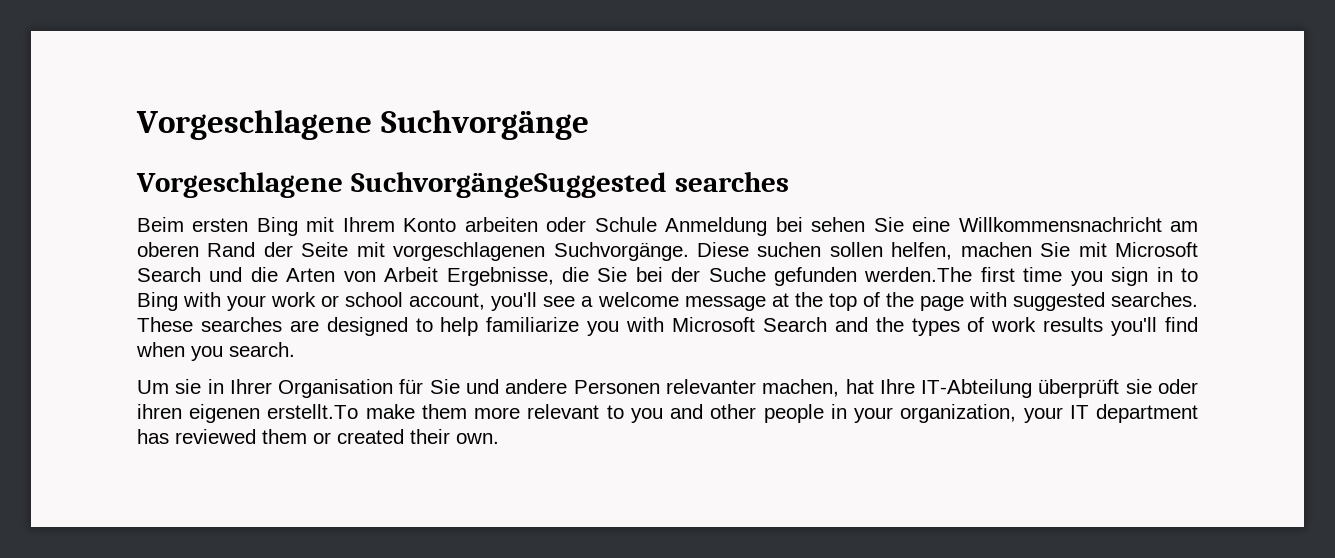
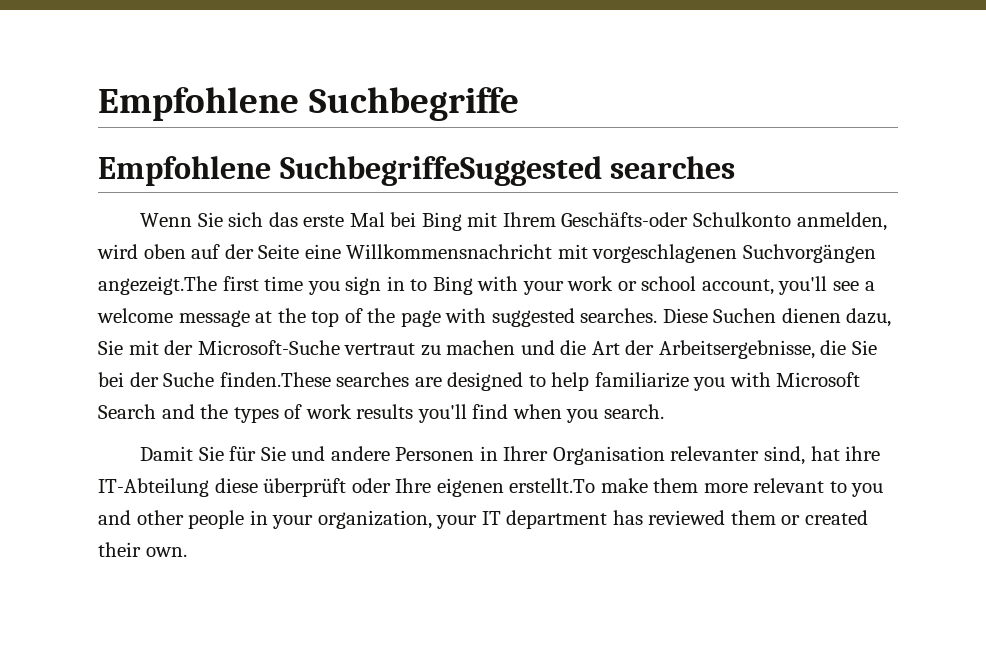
- Vorgeschlagene Suchvorgänge
- Vorgeschlagene SuchvorgängeSuggested searches
- Beim ersten Bing mit Ihrem Konto arbeiten oder Schule Anmeldung bei sehen Sie eine Willkommensnachricht am oberen Rand der Seite mit vorgeschlagenen Suchvorgänge. Diese suchen sollen helfen, machen Sie mit Microsoft Search und die Arten von Arbeit Ergebnisse, die Sie bei der Suche gefunden werden.The first time you sign in to Bing with your work or school account, you'll see a welcome message at the top of the page with suggested searches.
+ Empfohlene Suchbegriffe
+ Empfohlene SuchbegriffeSuggested searches
+ Wenn Sie sich das erste Mal bei Bing mit Ihrem Geschäfts-oder Schulkonto anmelden, wird oben auf der Seite eine Willkommensnachricht mit vorgeschlagenen Suchvorgängen angezeigt.The first time you sign in to Bing with your work or school account, you'll see a welcome message at the top of the page with suggested searches.
- These searches are designed to help familiarize you with Microsoft Search and the types of work results you'll find when you search.
+ Diese Suchen dienen dazu, Sie mit der Microsoft-Suche vertraut zu machen und die Art der Arbeitsergebnisse, die Sie bei der Suche finden.These searches are designed to help familiarize you with Microsoft Search and the types of work results you'll find when you search.
- Um sie in Ihrer Organisation für Sie und andere Personen relevanter machen, hat Ihre IT-Abteilung überprüft sie oder ihren eigenen erstellt.To make them more relevant to you and other people in your organization, your IT department has reviewed them or created their own.
+ Damit Sie für Sie und andere Personen in Ihrer Organisation relevanter sind, hat ihre IT-Abteilung diese überprüft oder Ihre eigenen erstellt.To make them more relevant to you and other people in your organization, your IT department has reviewed them or created their own.

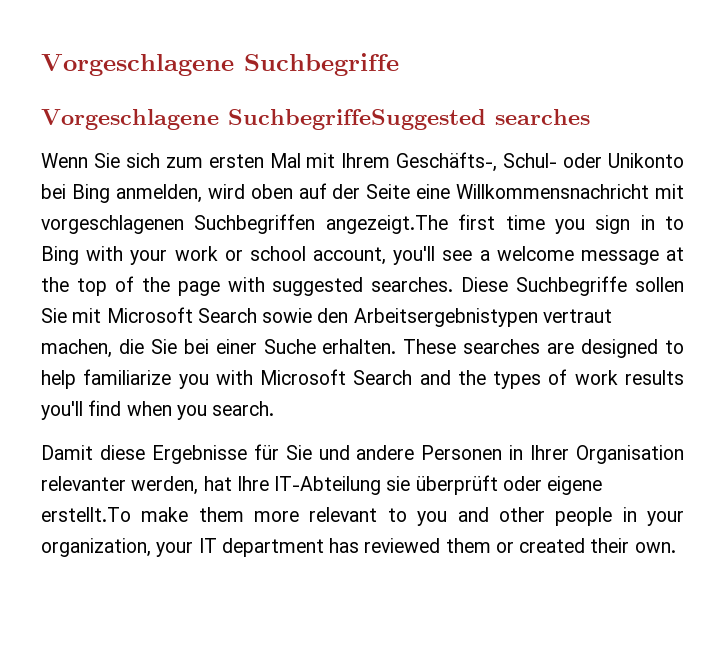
- Empfohlene Suchbegriffe
+ Vorgeschlagene Suchbegriffe
- Empfohlene SuchbegriffeSuggested searches
+ Vorgeschlagene SuchbegriffeSuggested searches
- Wenn Sie sich das erste Mal bei Bing mit Ihrem Geschäfts-oder Schulkonto anmelden, wird oben auf der Seite eine Willkommensnachricht mit vorgeschlagenen Suchvorgängen angezeigt.The first time you sign in to Bing with your work or school account, you'll see a welcome message at the top of the page with suggested searches.
+ Wenn Sie sich zum ersten Mal mit Ihrem Geschäfts-, Schul- oder Unikonto bei Bing anmelden, wird oben auf der Seite eine Willkommensnachricht mit vorgeschlagenen Suchbegriffen angezeigt.The first time you sign in to Bing with your work or school account, you'll see a welcome message at the top of the page with suggested searches.
- Diese Suchen dienen dazu, Sie mit der Microsoft-Suche vertraut zu machen und die Art der Arbeitsergebnisse, die Sie bei der Suche finden.These searches are designed to help familiarize you with Microsoft Search and the types of work results you'll find when you search.
+ Diese Suchbegriffe sollen Sie mit Microsoft Search sowie den Arbeitsergebnistypen vertraut machen, die Sie bei einer Suche erhalten. These searches are designed to help familiarize you with Microsoft Search and the types of work results you'll find when you search.
- Damit Sie für Sie und andere Personen in Ihrer Organisation relevanter sind, hat ihre IT-Abteilung diese überprüft oder Ihre eigenen erstellt.To make them more relevant to you and other people in your organization, your IT department has reviewed them or created their own.
+ Damit diese Ergebnisse für Sie und andere Personen in Ihrer Organisation relevanter werden, hat Ihre IT-Abteilung sie überprüft oder eigene erstellt.To make them more relevant to you and other people in your organization, your IT department has reviewed them or created their own.

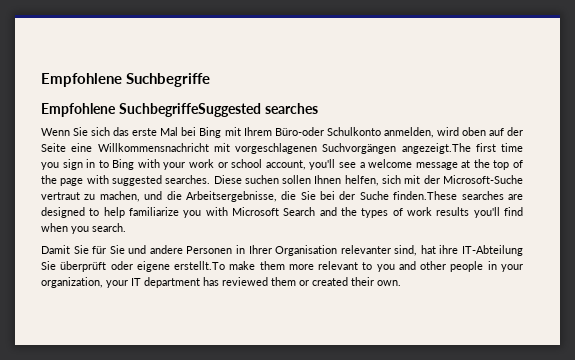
- Vorgeschlagene Suchbegriffe
+ Empfohlene Suchbegriffe
- Vorgeschlagene SuchbegriffeSuggested searches
+ Empfohlene SuchbegriffeSuggested searches
- Wenn Sie sich zum ersten Mal mit Ihrem Geschäfts-, Schul- oder Unikonto bei Bing anmelden, wird oben auf der Seite eine Willkommensnachricht mit vorgeschlagenen Suchbegriffen angezeigt.The first time you sign in to Bing with your work or school account, you'll see a welcome message at the top of the page with suggested searches.
+ Wenn Sie sich das erste Mal bei Bing mit Ihrem Büro-oder Schulkonto anmelden, wird oben auf der Seite eine Willkommensnachricht mit vorgeschlagenen Suchvorgängen angezeigt.The first time you sign in to Bing with your work or school account, you'll see a welcome message at the top of the page with suggested searches.
- Diese Suchbegriffe sollen Sie mit Microsoft Search sowie den Arbeitsergebnistypen vertraut machen, die Sie bei einer Suche erhalten. These searches are designed to help familiarize you with Microsoft Search and the types of work results you'll find when you search.
+ Diese suchen sollen Ihnen helfen, sich mit der Microsoft-Suche vertraut zu machen, und die Arbeitsergebnisse, die Sie bei der Suche finden.These searches are designed to help familiarize you with Microsoft Search and the types of work results you'll find when you search.
- Damit diese Ergebnisse für Sie und andere Personen in Ihrer Organisation relevanter werden, hat Ihre IT-Abteilung sie überprüft oder eigene erstellt.To make them more relevant to you and other people in your organization, your IT department has reviewed them or created their own.
+ Damit Sie für Sie und andere Personen in Ihrer Organisation relevanter sind, hat ihre IT-Abteilung Sie überprüft oder eigene erstellt.To make them more relevant to you and other people in your organization, your IT department has reviewed them or created their own.

